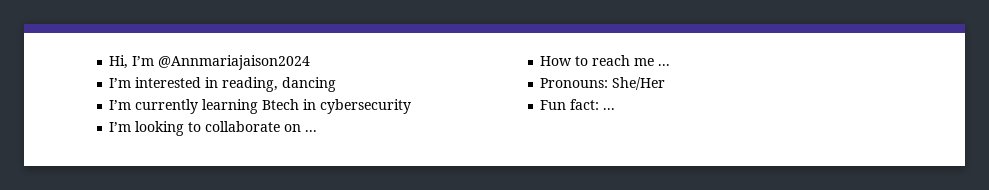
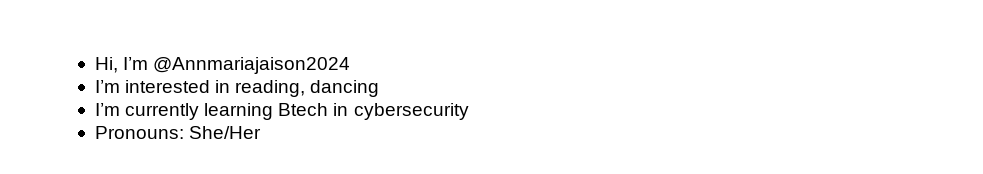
- I’m looking to collaborate on ...
- How to reach me ...
- Fun fact: ...

